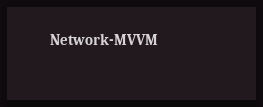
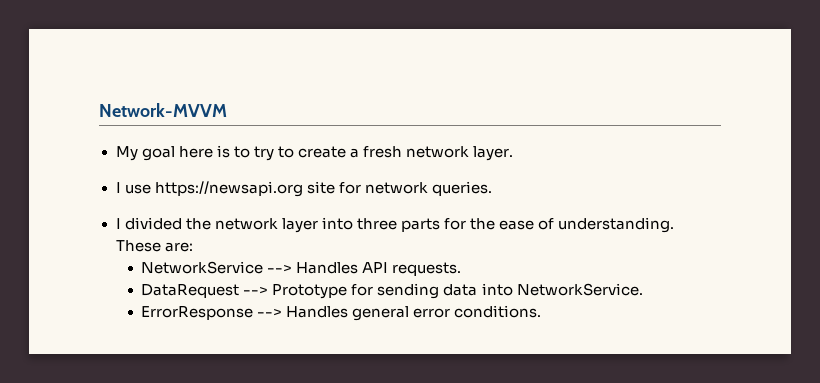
+ My goal here is to try to create a fresh network layer.
+ I use https://newsapi.org site for network queries.
+ I divided the network layer into three parts for the ease of understanding. These are:
+ NetworkService --> Handles API requests.
+ DataRequest --> Prototype for sending data into NetworkService.
+ ErrorResponse --> Handles general error conditions.

